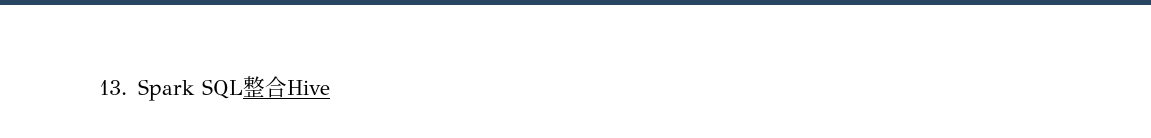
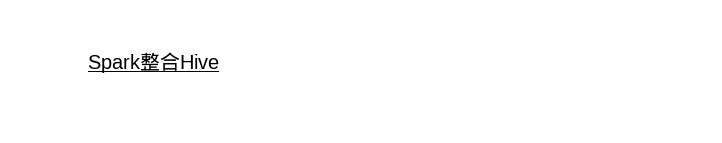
- 13. Spark SQL整合Hive
+ Spark整合Hive

